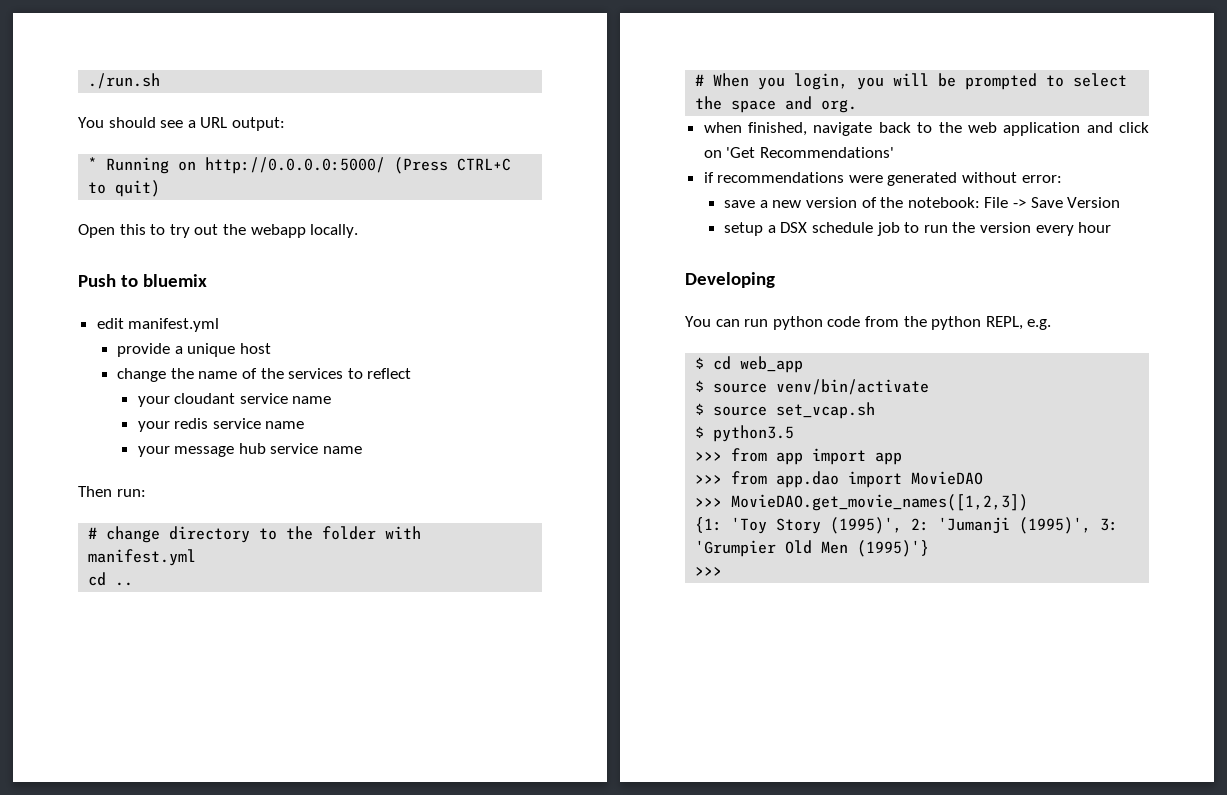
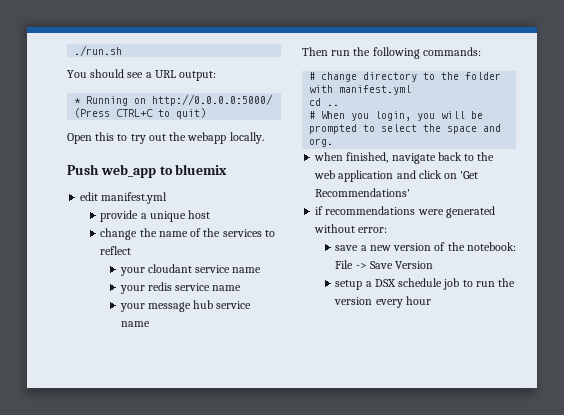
- Push to bluemix
+ Push web_app to bluemix
- Then run:
+ Then run the following commands:
- Developing
- You can run python code from the python REPL, e.g.
- $ cd web_app
- $ source venv/bin/activate
- $ source set_vcap.sh
- $ python3.5
- >>> from app import app
- >>> from app.dao import MovieDAO
- >>> MovieDAO.get_movie_names([1,2,3])
- {1: 'Toy Story (1995)', 2: 'Jumanji (1995)', 3: 'Grumpier Old Men (1995)'}
- >>>

